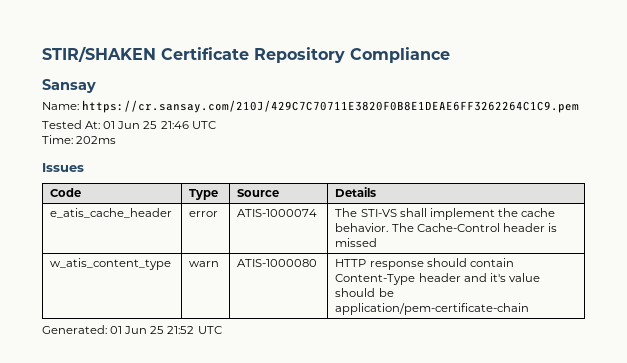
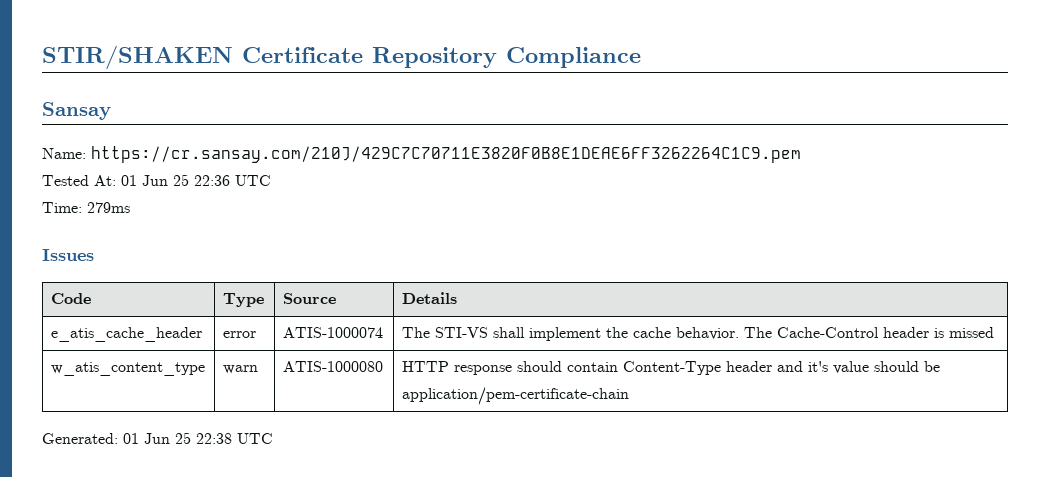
- Tested At: 01 Jun 25 21:46 UTC
+ Tested At: 01 Jun 25 22:36 UTC
- Time: 202ms
+ Time: 279ms
- Generated: 01 Jun 25 21:52 UTC
+ Generated: 01 Jun 25 22:38 UTC

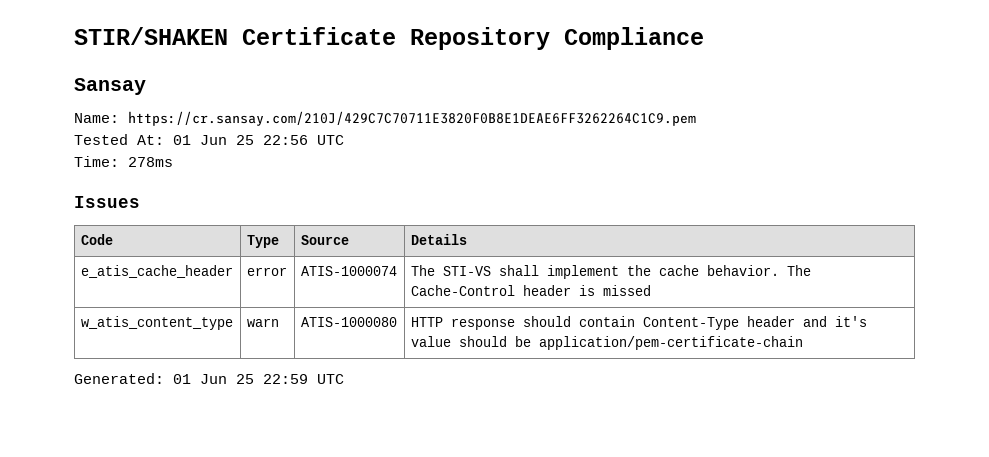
- Tested At: 01 Jun 25 22:36 UTC
+ Tested At: 01 Jun 25 22:56 UTC
- Time: 279ms
+ Time: 278ms
- Generated: 01 Jun 25 22:38 UTC
+ Generated: 01 Jun 25 22:59 UTC

